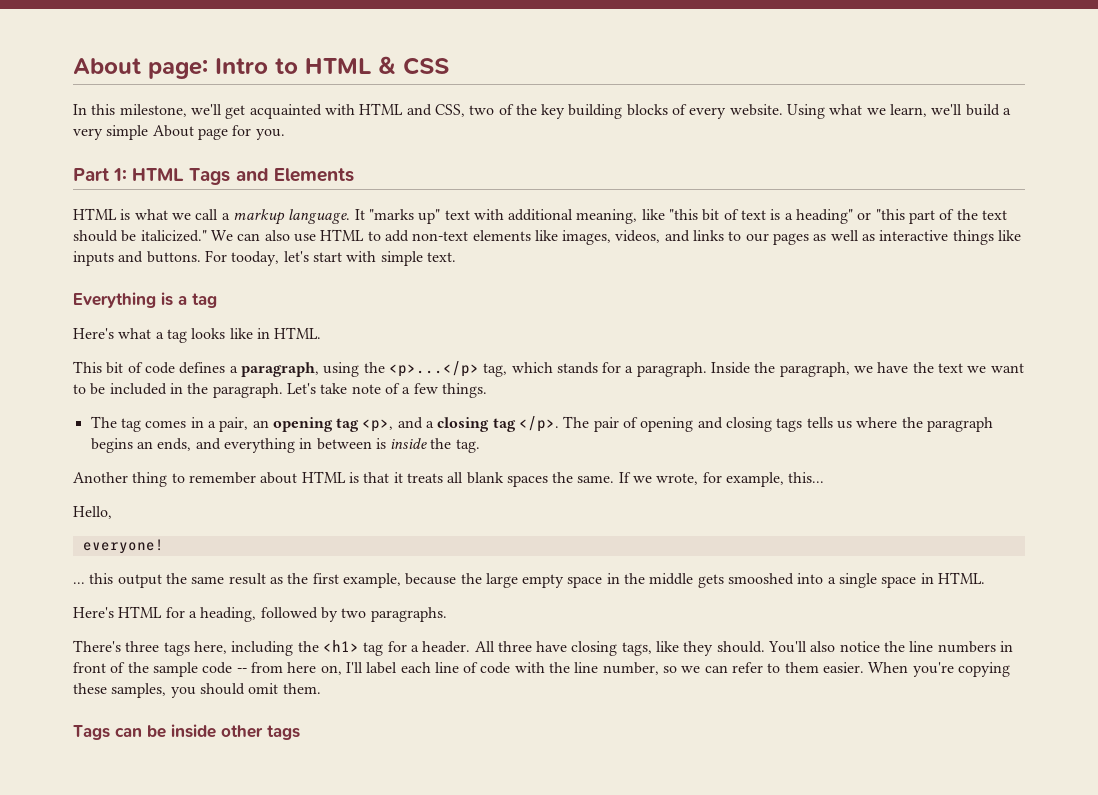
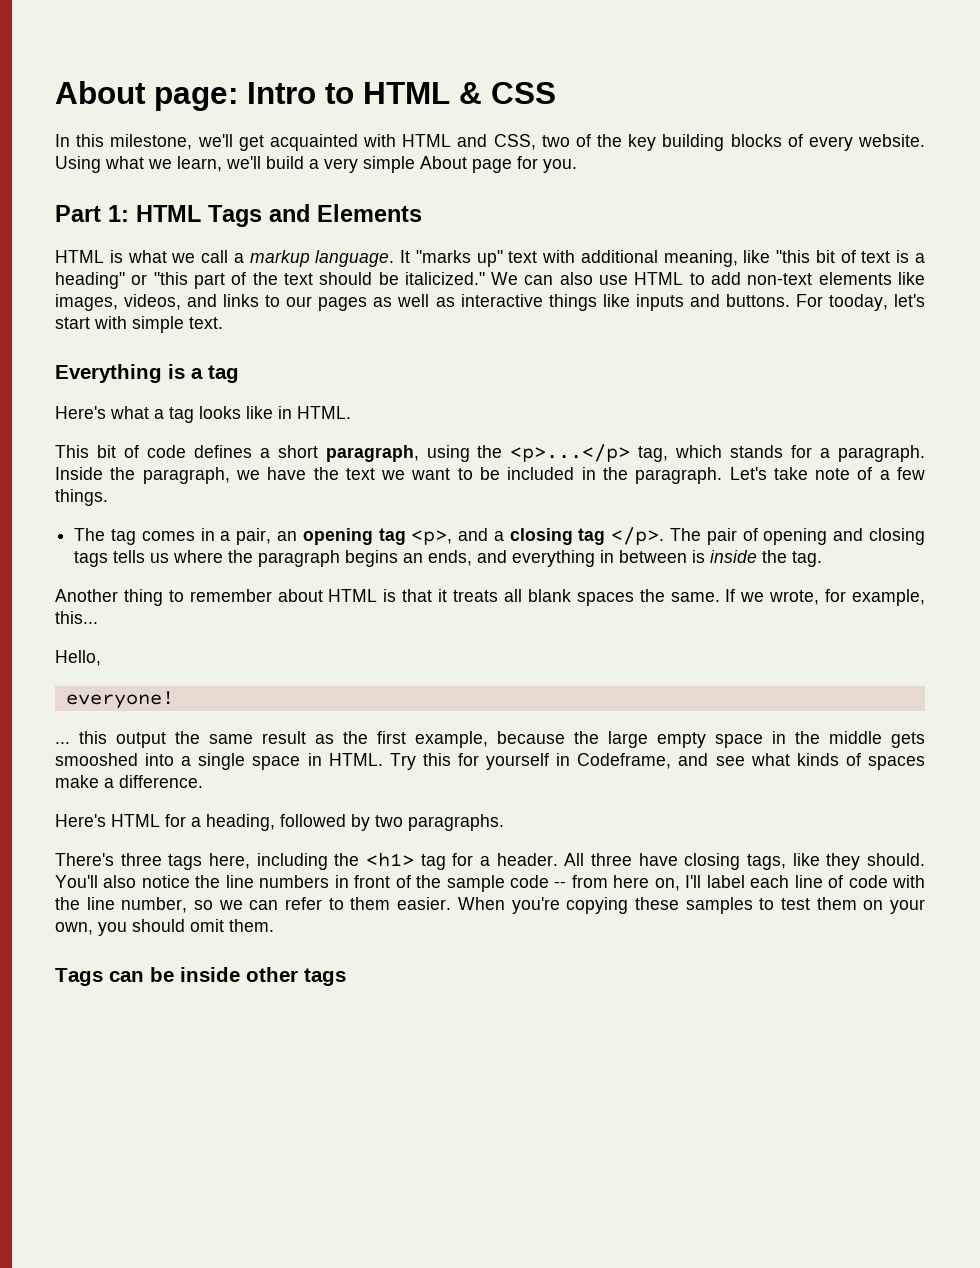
- This bit of code defines a paragraph, using the <p>...</p> tag, which stands for a paragraph.
+ This bit of code defines a short paragraph, using the <p>...</p> tag, which stands for a paragraph.
+ Try this for yourself in Codeframe, and see what kinds of spaces make a difference.
- When you're copying these samples, you should omit them.
+ When you're copying these samples to test them on your own, you should omit them.

